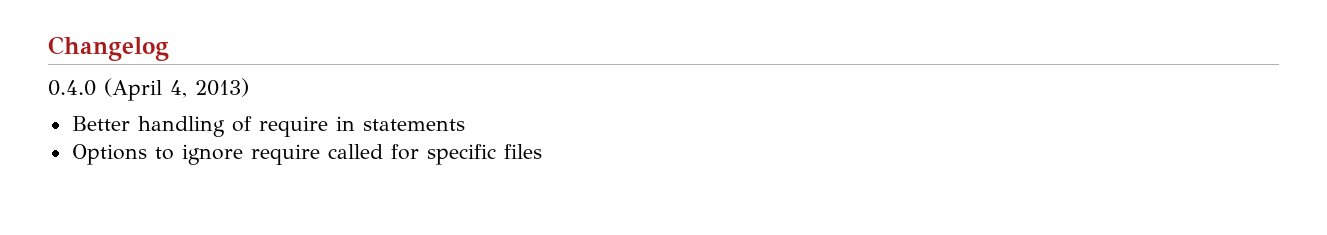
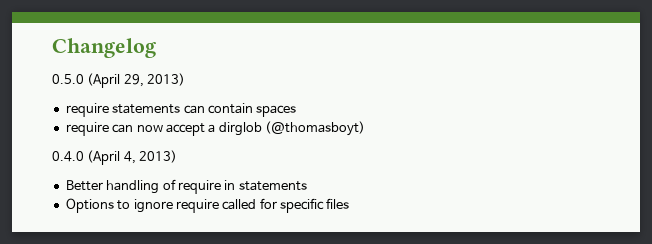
+ 0.5.0 (April 29, 2013)
+ require statements can contain spaces
+ require can now accept a dirglob (@thomasboyt)

